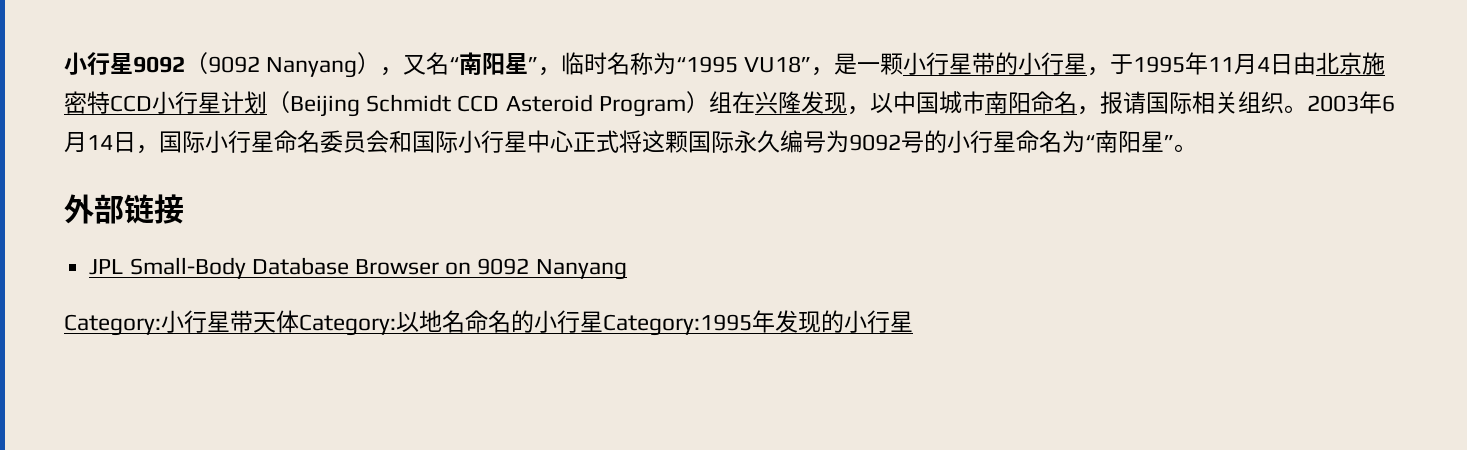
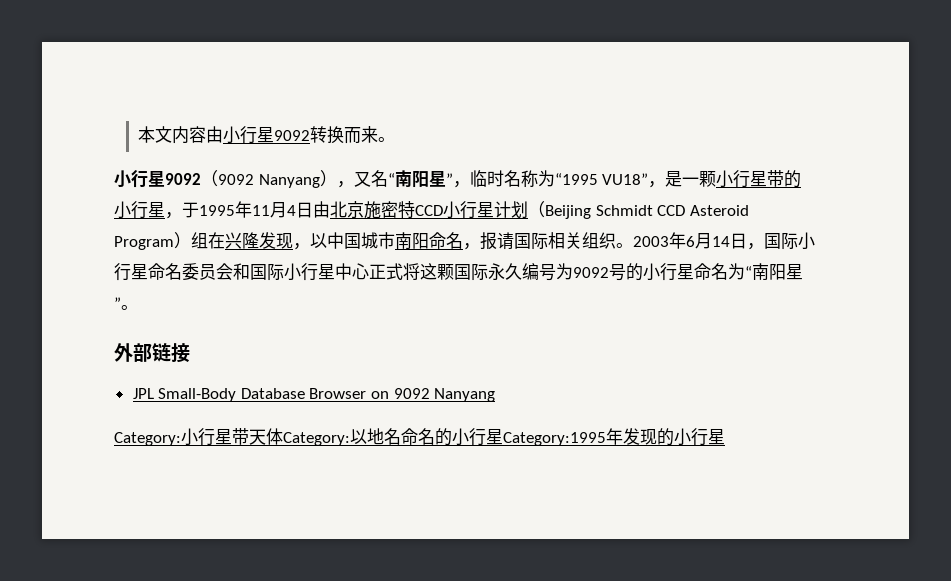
+ 本文内容由小行星9092转换而来。

